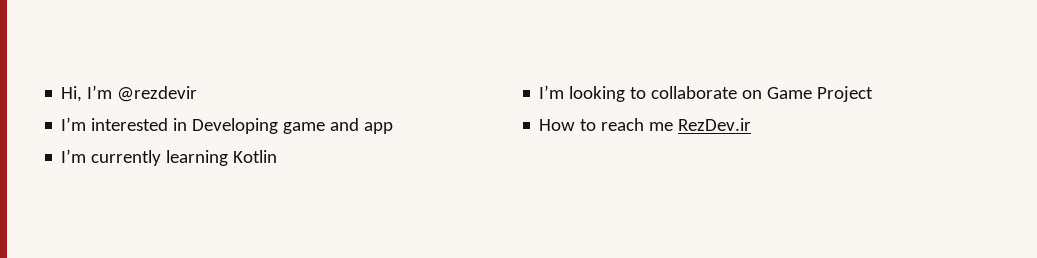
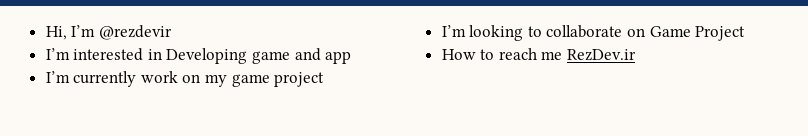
- I’m currently learning Kotlin
+ I’m currently work on my game project

